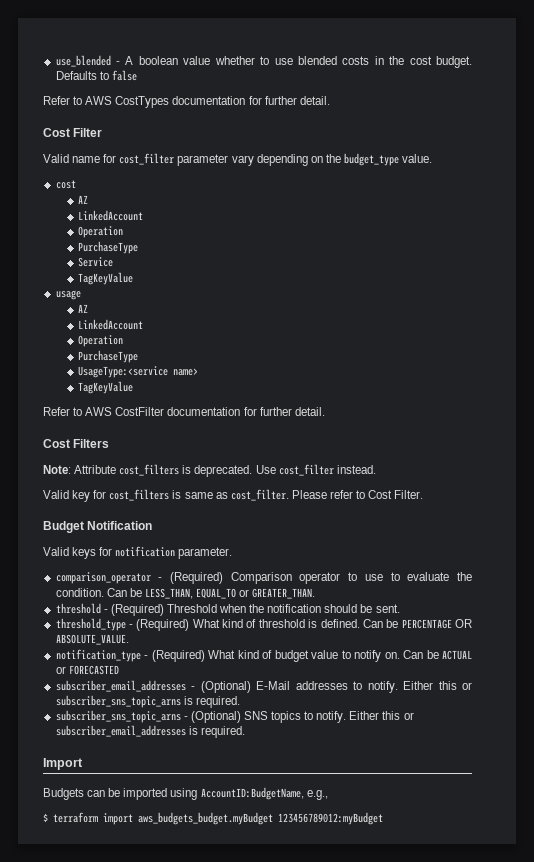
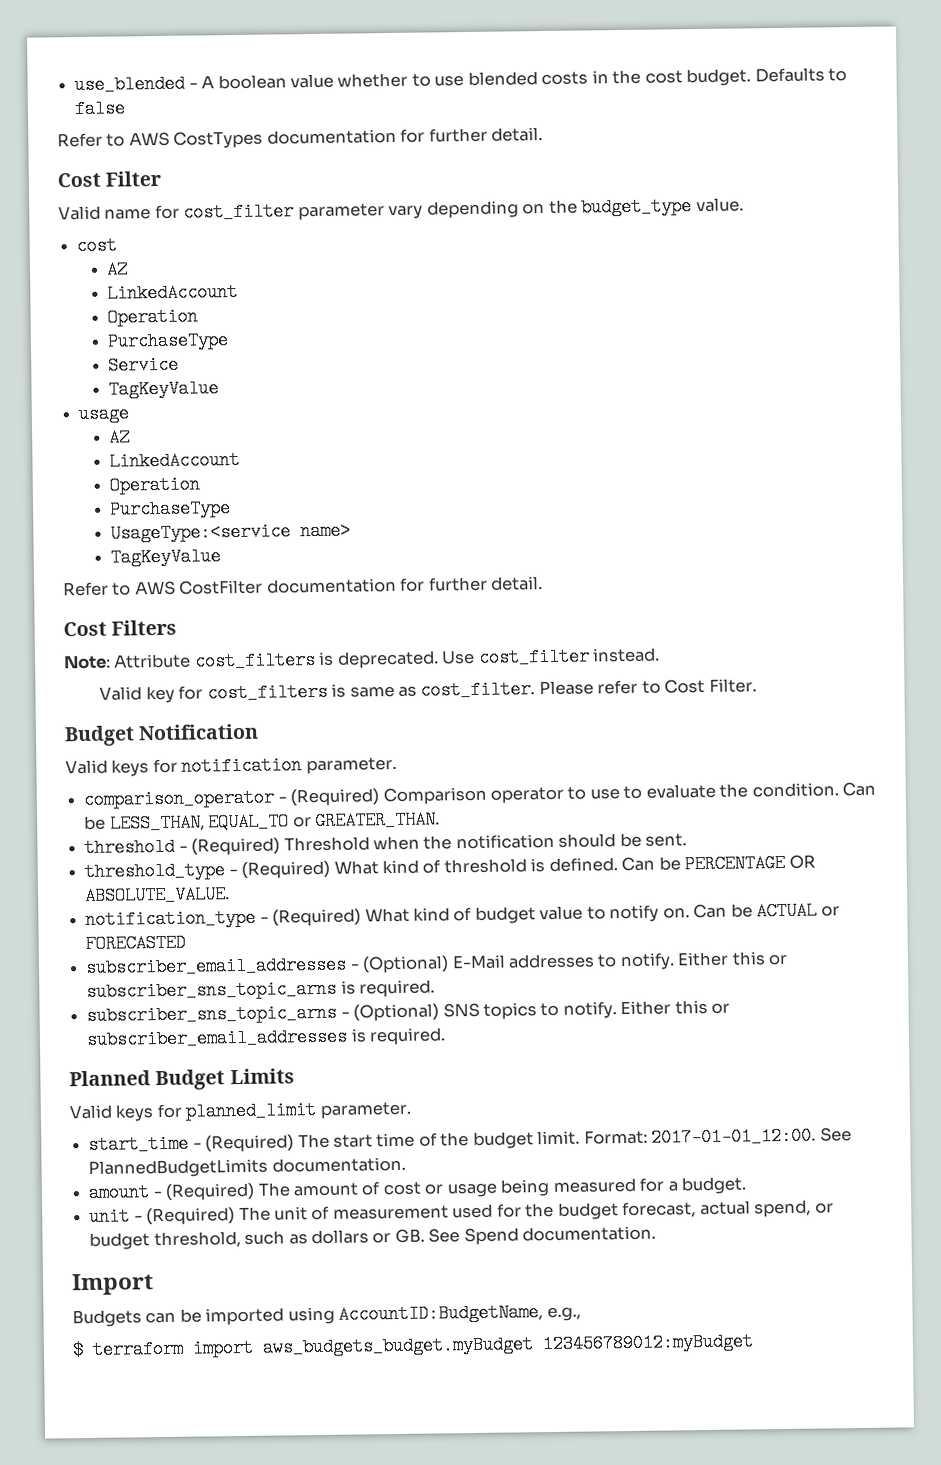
+ Planned Budget Limits
+ Valid keys for planned_limit parameter.
+ start_time - (Required) The start time of the budget limit. Format: 2017-01-01_12:00. See PlannedBudgetLimits documentation.
+ amount - (Required) The amount of cost or usage being measured for a budget.
+ unit - (Required) The unit of measurement used for the budget forecast, actual spend, or budget threshold, such as dollars or GB. See Spend documentation.

